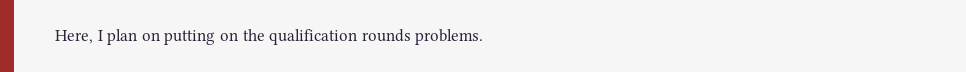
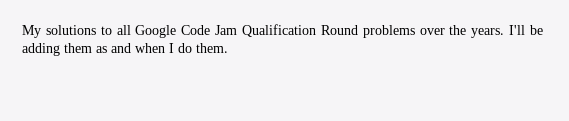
- Here, I plan on putting on the qualification rounds problems.
+ My solutions to all Google Code Jam Qualification Round problems over the years. I'll be adding them as and when I do them.

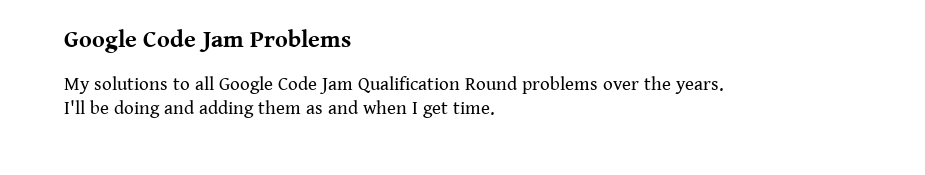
+ Google Code Jam Problems
- My solutions to all Google Code Jam Qualification Round problems over the years. I'll be adding them as and when I do them.
+ My solutions to all Google Code Jam Qualification Round problems over the years.
+ I'll be doing and adding them as and when I get time.

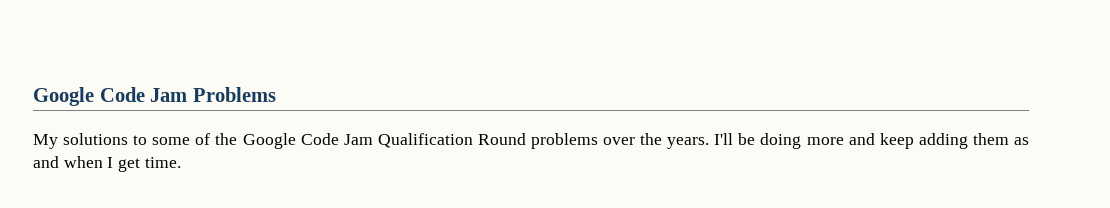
- My solutions to all Google Code Jam Qualification Round problems over the years.
- I'll be doing and adding them as and when I get time.
+ My solutions to some of the Google Code Jam Qualification Round problems over the years. I'll be doing more and keep adding them as and when I get time.

